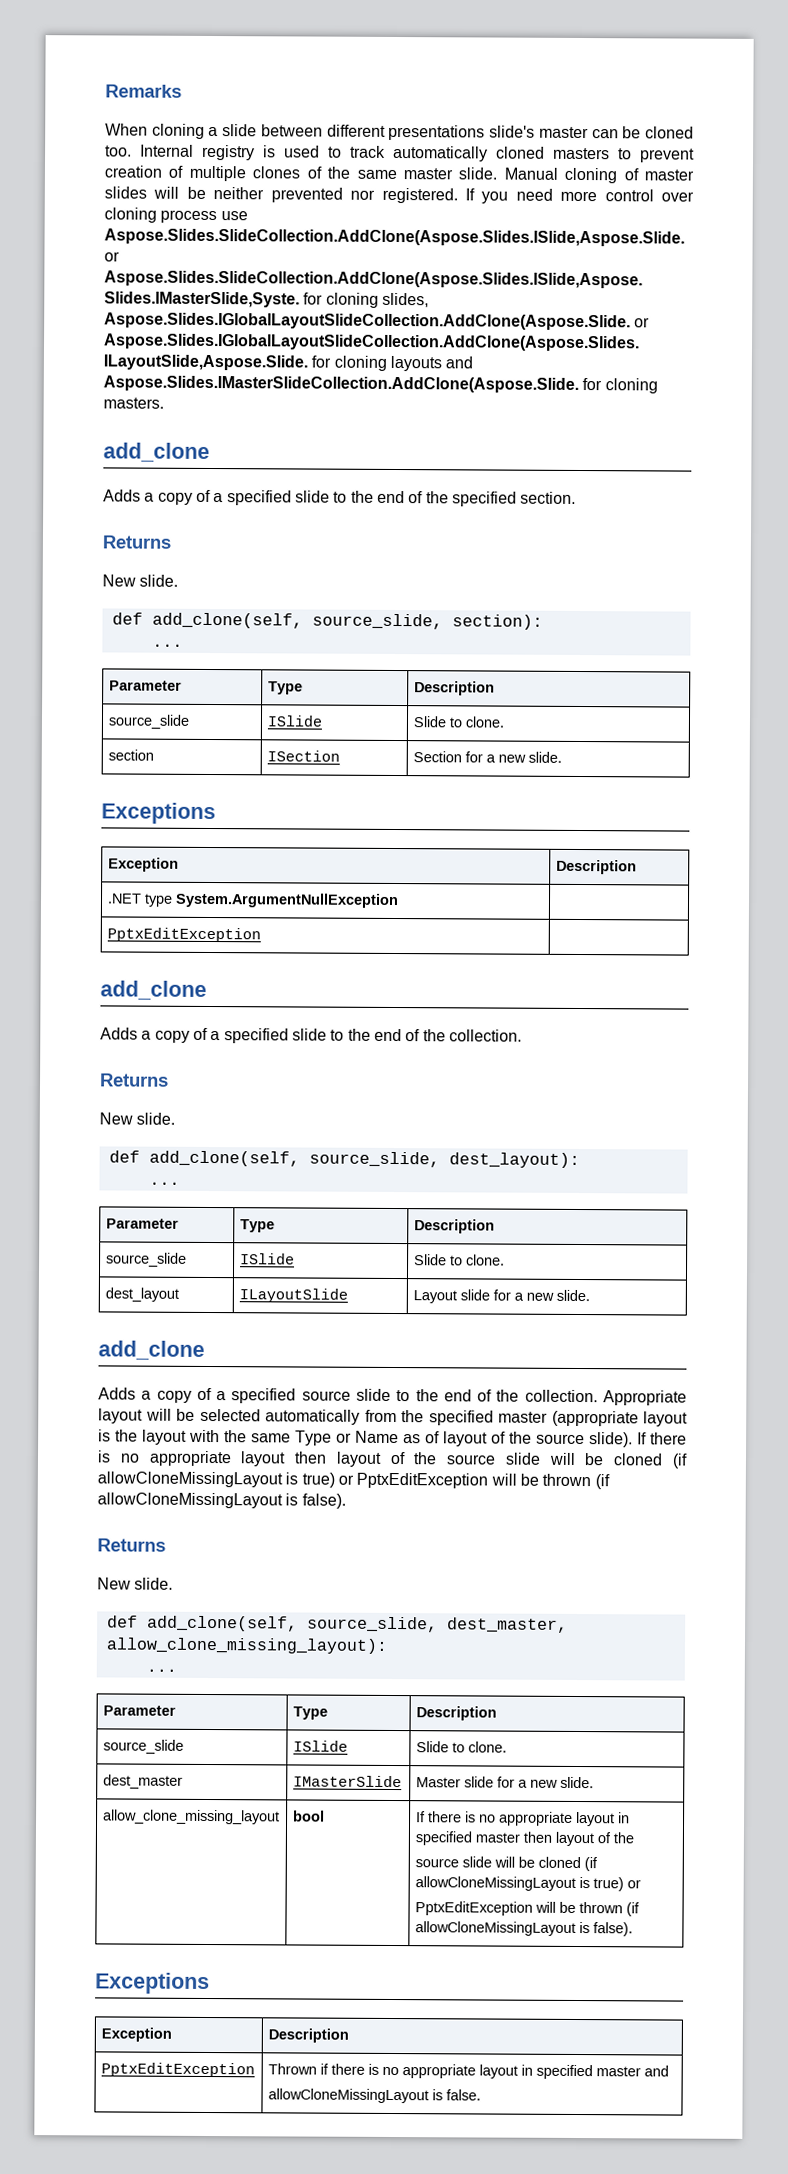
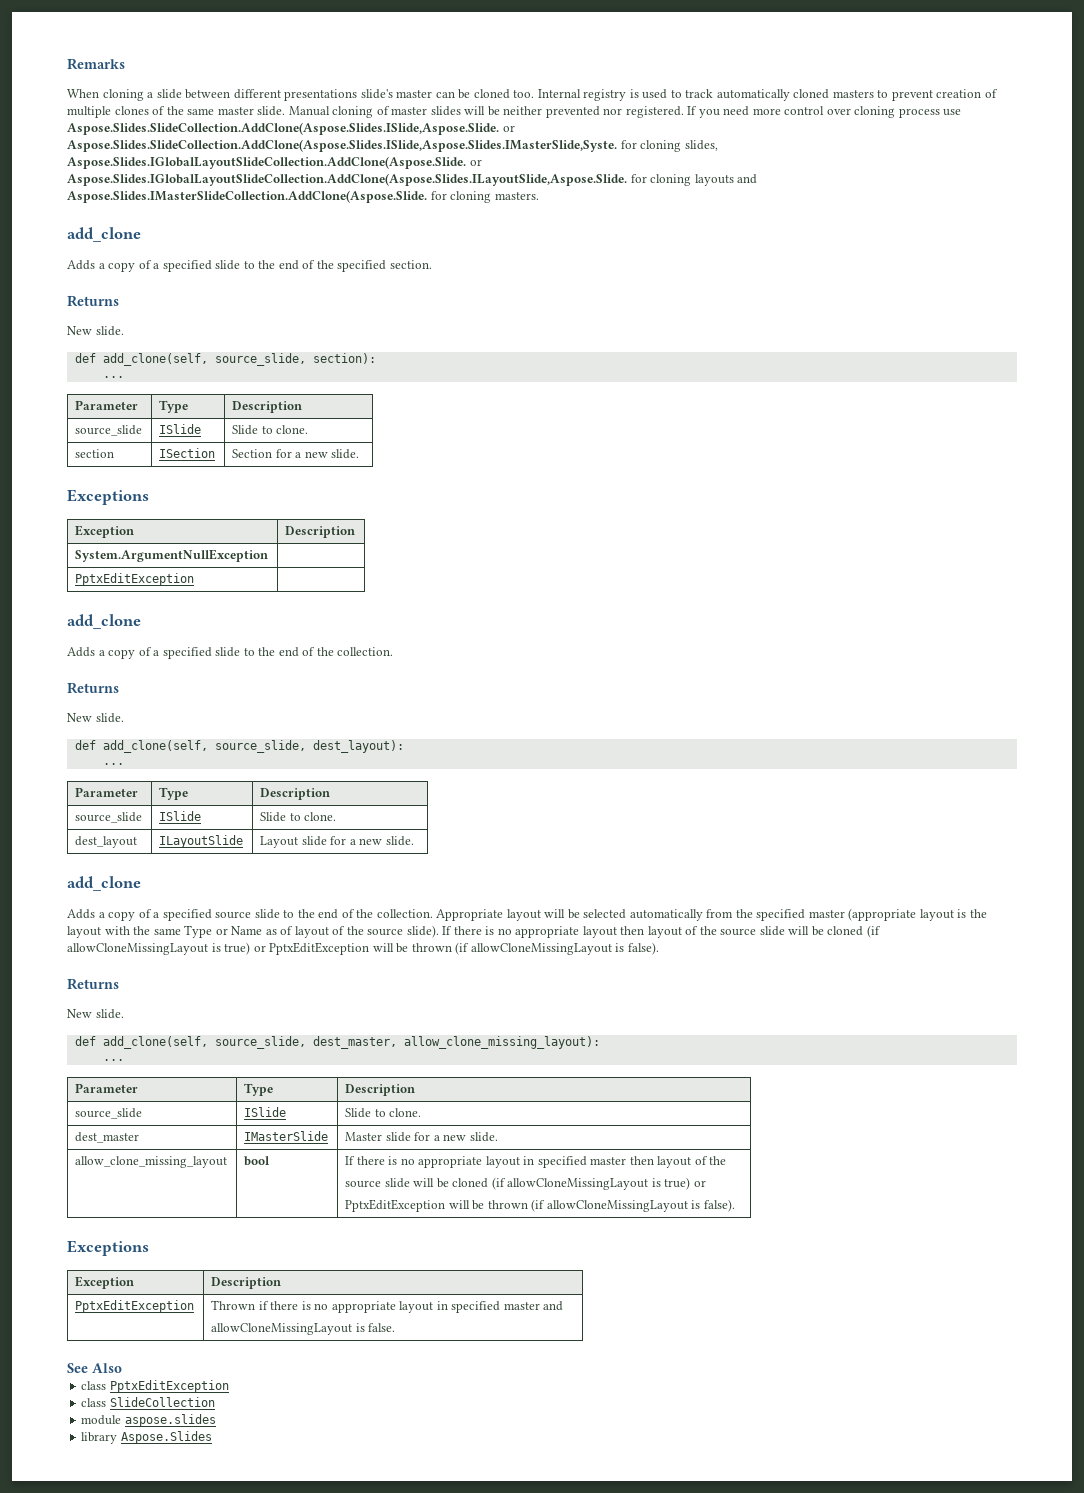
- .NET type System.ArgumentNullException |
+ System.ArgumentNullException |
+ See Also
+ class PptxEditException
+ class SlideCollection
+ module aspose.slides
+ library Aspose.Slides

